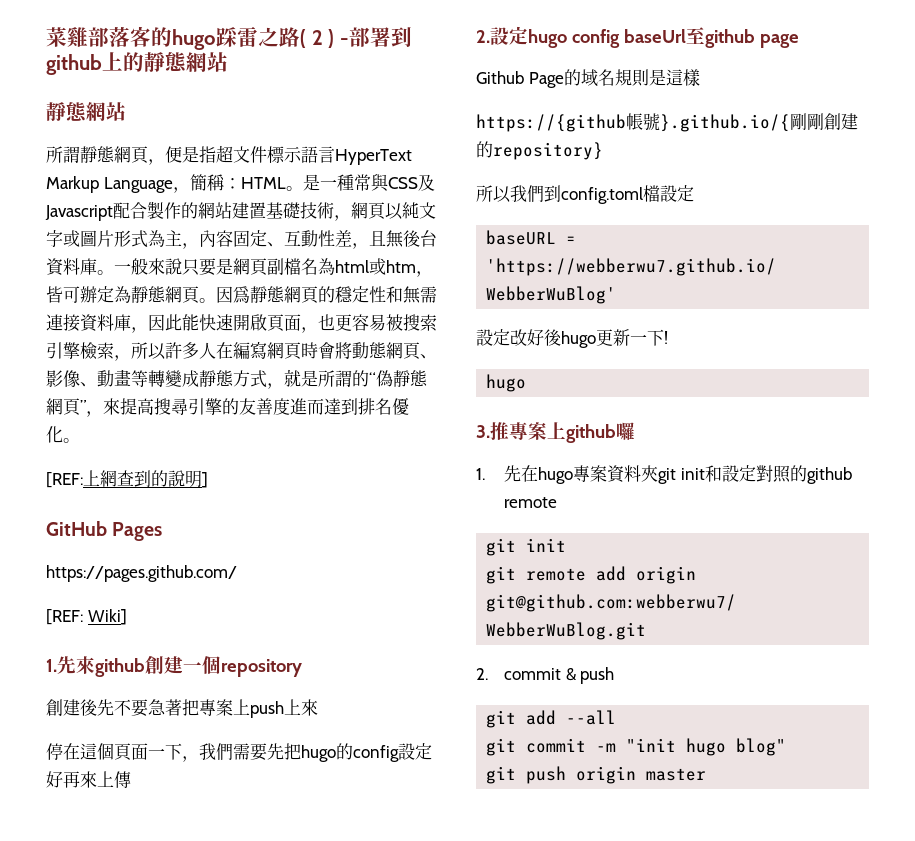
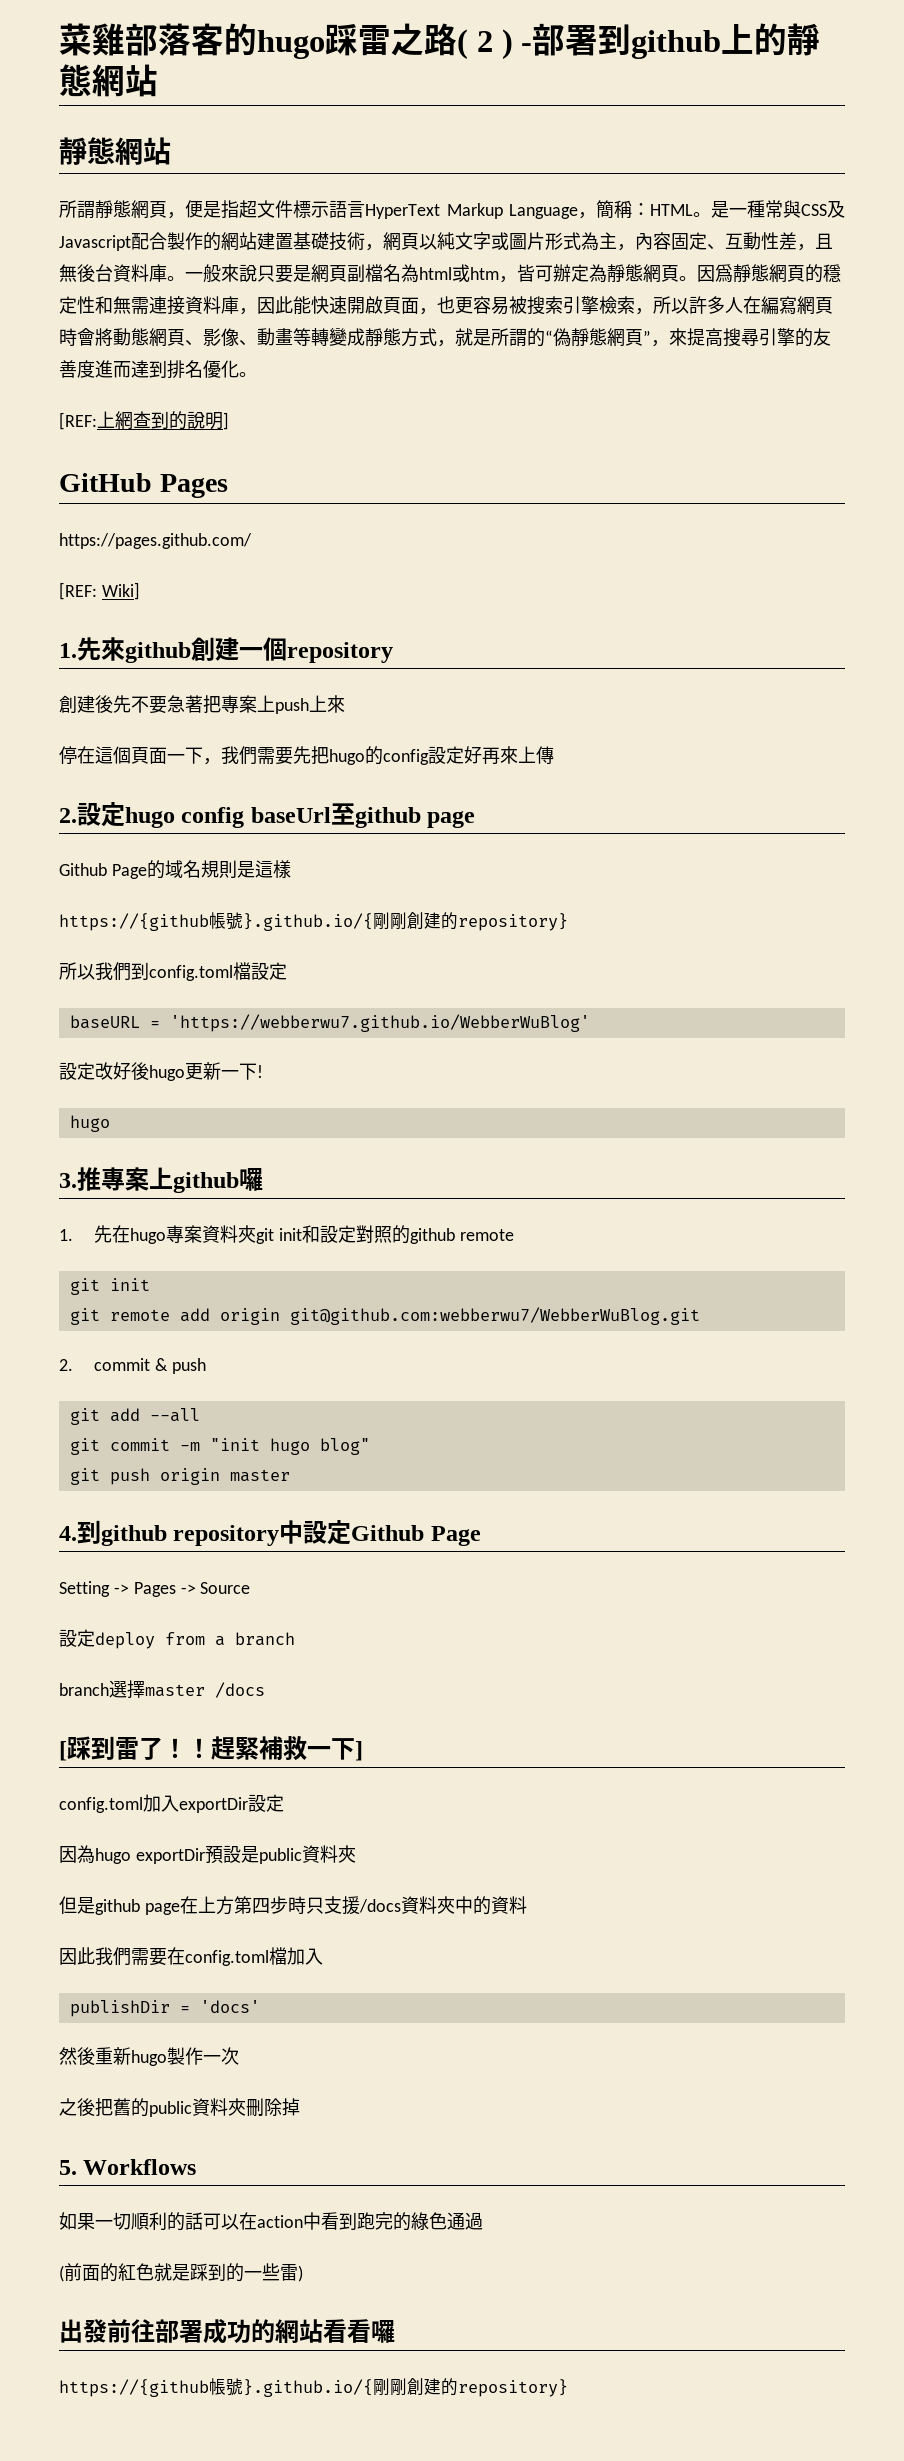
+ 4.到github repository中設定Github Page
+ Setting -> Pages -> Source
+ 設定deploy from a branch
+ branch選擇master /docs
+ [踩到雷了！！趕緊補救一下]
+ config.toml加入exportDir設定
+ 因為hugo exportDir預設是public資料夾
+ 但是github page在上方第四步時只支援/docs資料夾中的資料
+ 因此我們需要在config.toml檔加入
+ publishDir = 'docs'
+ 然後重新hugo製作一次
+ 之後把舊的public資料夾刪除掉
+ 5. Workflows
+ 如果一切順利的話可以在action中看到跑完的綠色通過
+ (前面的紅色就是踩到的一些雷)
+ 出發前往部署成功的網站看看囉
+ https://{github帳號}.github.io/{剛剛創建的repository}

